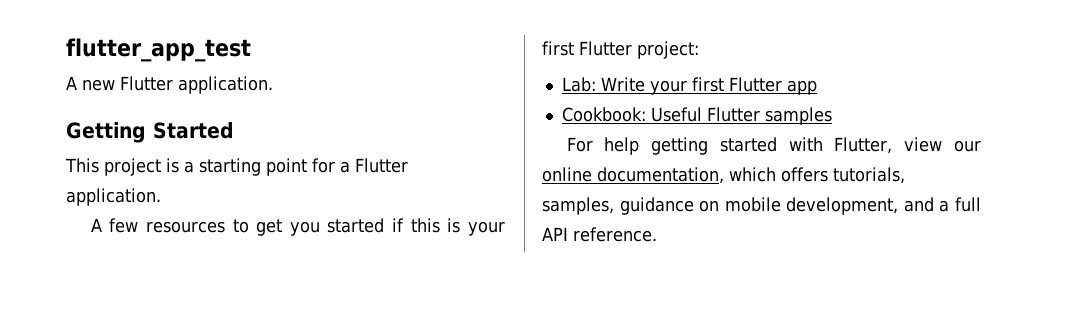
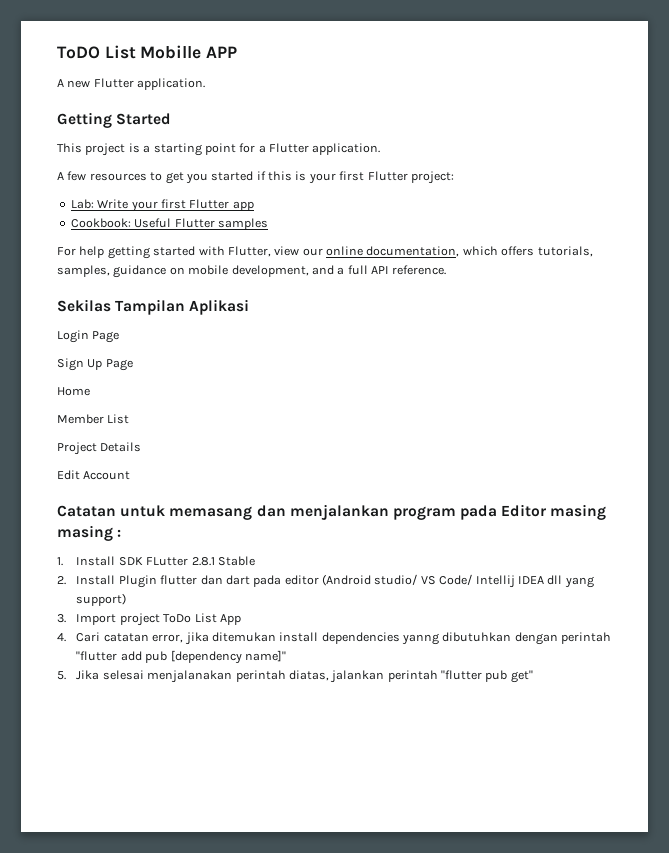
- flutter_app_test
+ ToDO List Mobille APP
+ Sekilas Tampilan Aplikasi
+ Login Page
+ Sign Up Page
+ Home
+ Member List
+ Project Details
+ Edit Account
+ Catatan untuk memasang dan menjalankan program pada Editor masing masing :
+ 1. Install SDK FLutter 2.8.1 Stable
+ 2. Install Plugin flutter dan dart pada editor (Android studio/ VS Code/ Intellij IDEA dll yang support)
+ 3. Import project ToDo List App
+ 4. Cari catatan error, jika ditemukan install dependencies yanng dibutuhkan dengan perintah "flutter add pub [dependency name]"
+ 5. Jika selesai menjalanakan perintah diatas, jalankan perintah "flutter pub get"

